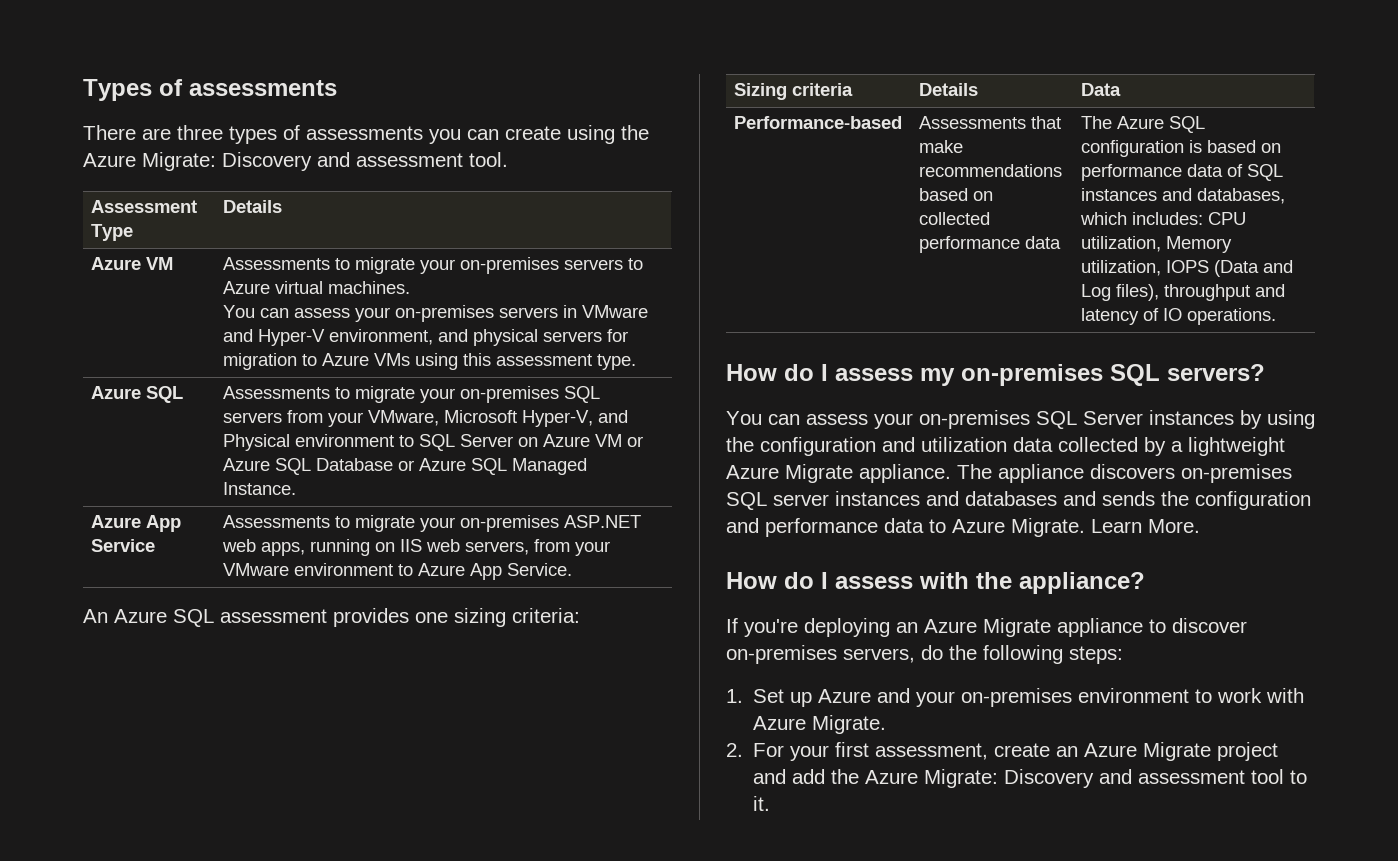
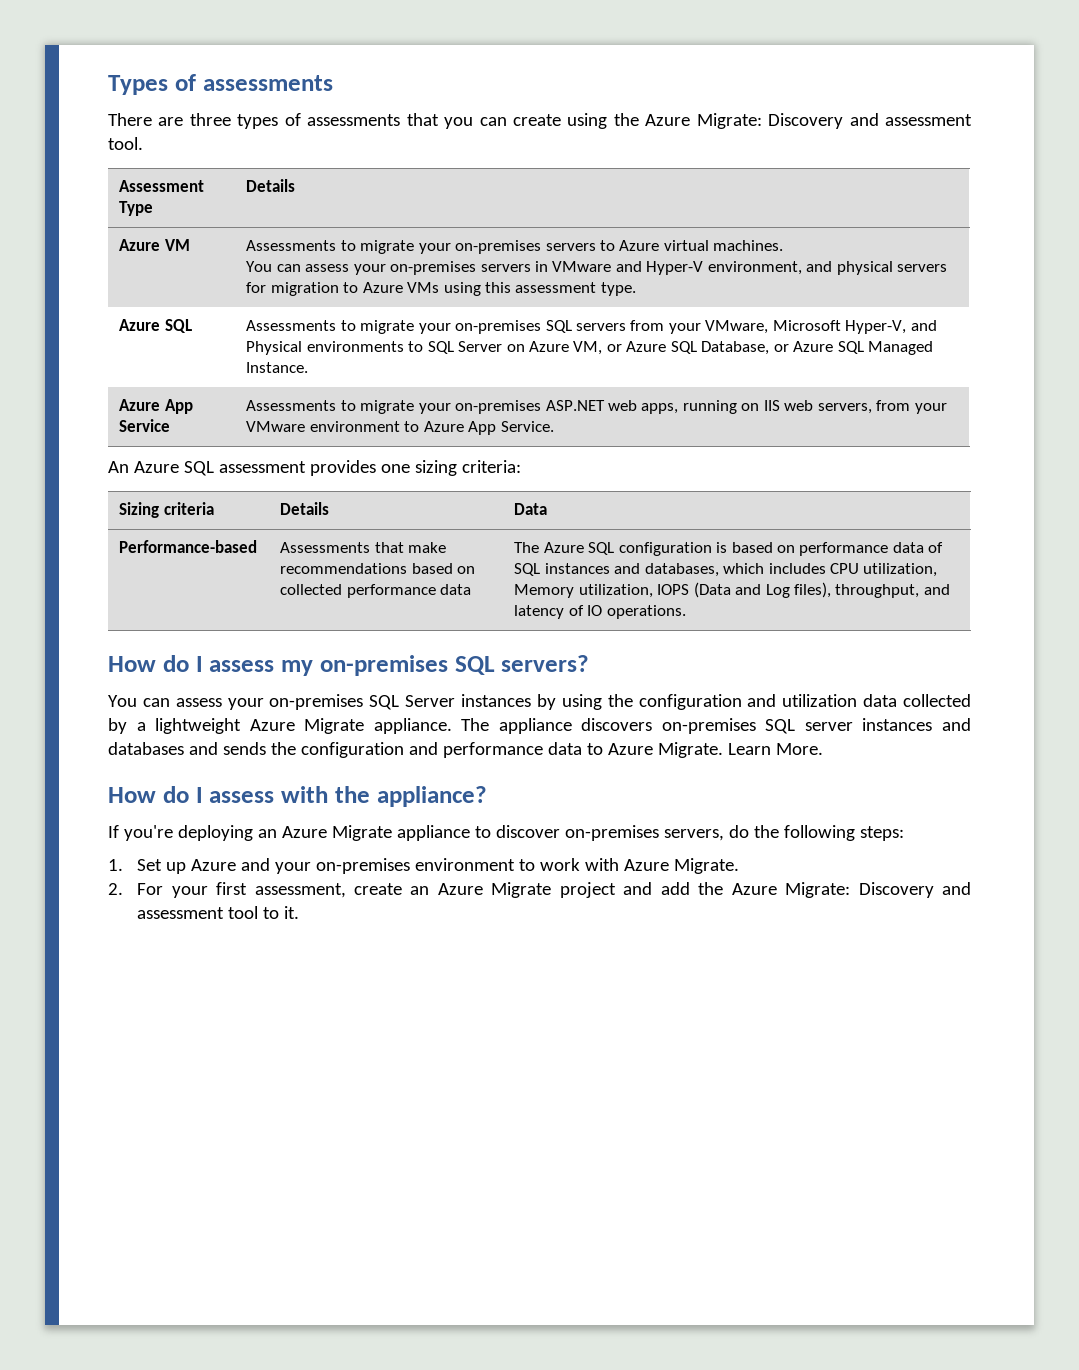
- There are three types of assessments you can create using the Azure Migrate: Discovery and assessment tool.
+ There are three types of assessments that you can create using the Azure Migrate: Discovery and assessment tool.
- Azure SQL | Assessments to migrate your on-premises SQL servers from your VMware, Microsoft Hyper-V, and Physical environment to SQL Server on Azure VM or Azure SQL Database or Azure SQL Managed Instance.
+ Azure SQL | Assessments to migrate your on-premises SQL servers from your VMware, Microsoft Hyper-V, and Physical environments to SQL Server on Azure VM, or Azure SQL Database, or Azure SQL Managed Instance.
- The Azure SQL configuration is based on performance data of SQL instances and databases, which includes: CPU utilization, Memory utilization, IOPS (Data and Log files), throughput and latency of IO operations.
+ The Azure SQL configuration is based on performance data of SQL instances and databases, which includes CPU utilization, Memory utilization, IOPS (Data and Log files), throughput, and latency of IO operations.

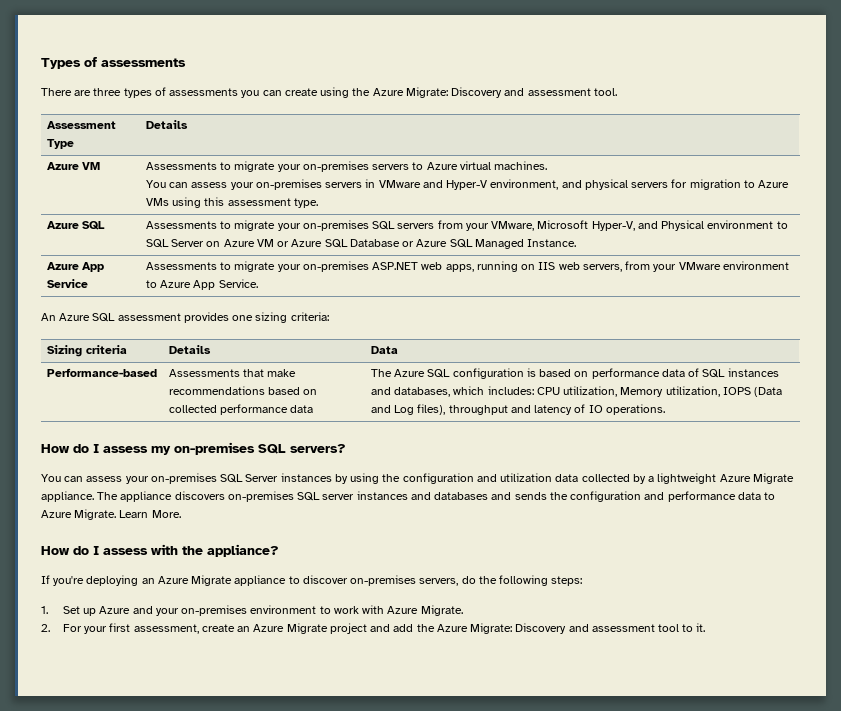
- There are three types of assessments that you can create using the Azure Migrate: Discovery and assessment tool.
+ There are three types of assessments you can create using the Azure Migrate: Discovery and assessment tool.
- Azure SQL | Assessments to migrate your on-premises SQL servers from your VMware, Microsoft Hyper-V, and Physical environments to SQL Server on Azure VM, or Azure SQL Database, or Azure SQL Managed Instance.
+ Azure SQL | Assessments to migrate your on-premises SQL servers from your VMware, Microsoft Hyper-V, and Physical environment to SQL Server on Azure VM or Azure SQL Database or Azure SQL Managed Instance.
- The Azure SQL configuration is based on performance data of SQL instances and databases, which includes CPU utilization, Memory utilization, IOPS (Data and Log files), throughput, and latency of IO operations.
+ The Azure SQL configuration is based on performance data of SQL instances and databases, which includes: CPU utilization, Memory utilization, IOPS (Data and Log files), throughput and latency of IO operations.

